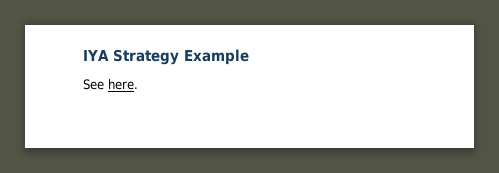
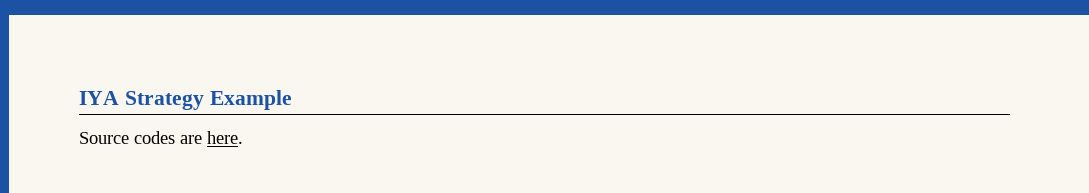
- See here.
+ Source codes are here.

